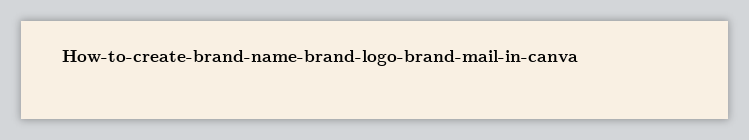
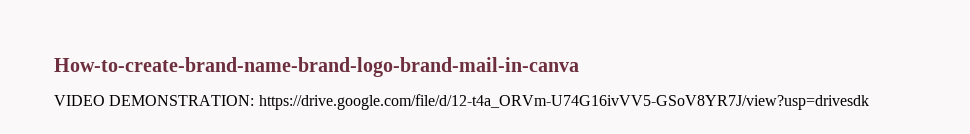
+ VIDEO DEMONSTRATION: https://drive.google.com/file/d/12-t4a_ORVm-U74G16ivVV5-GSoV8YR7J/view?usp=drivesdk

